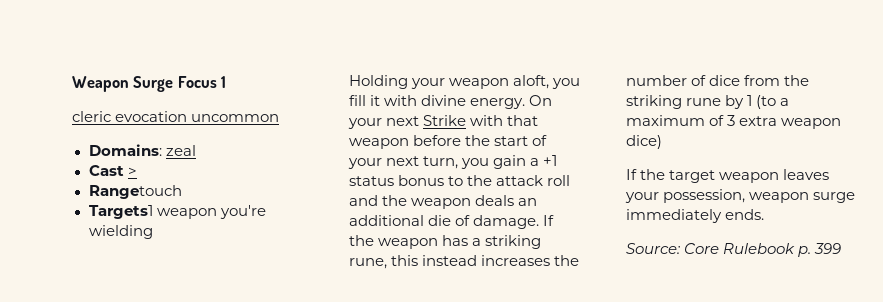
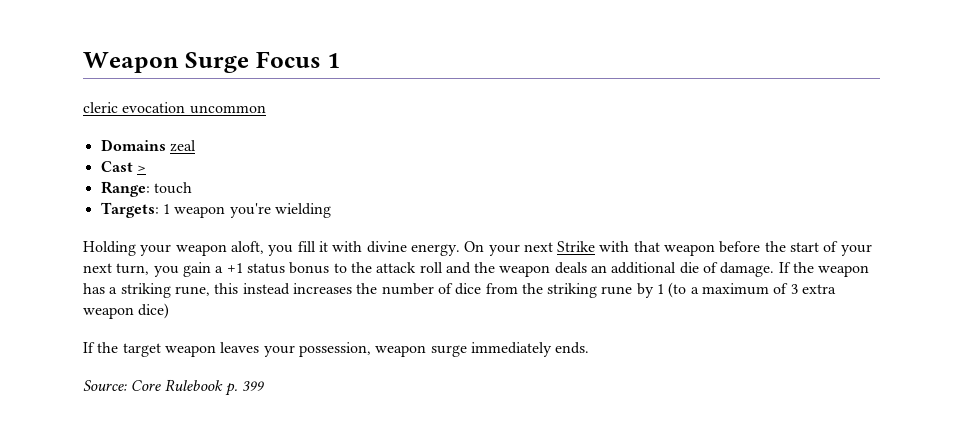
- Domains: zeal
+ Domains zeal
- Rangetouch
- Targets1 weapon you're wielding
+ Range: touch
+ Targets: 1 weapon you're wielding

